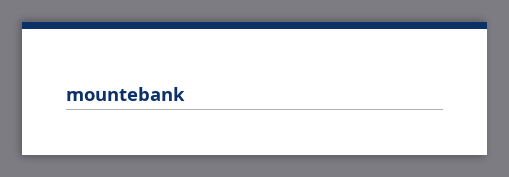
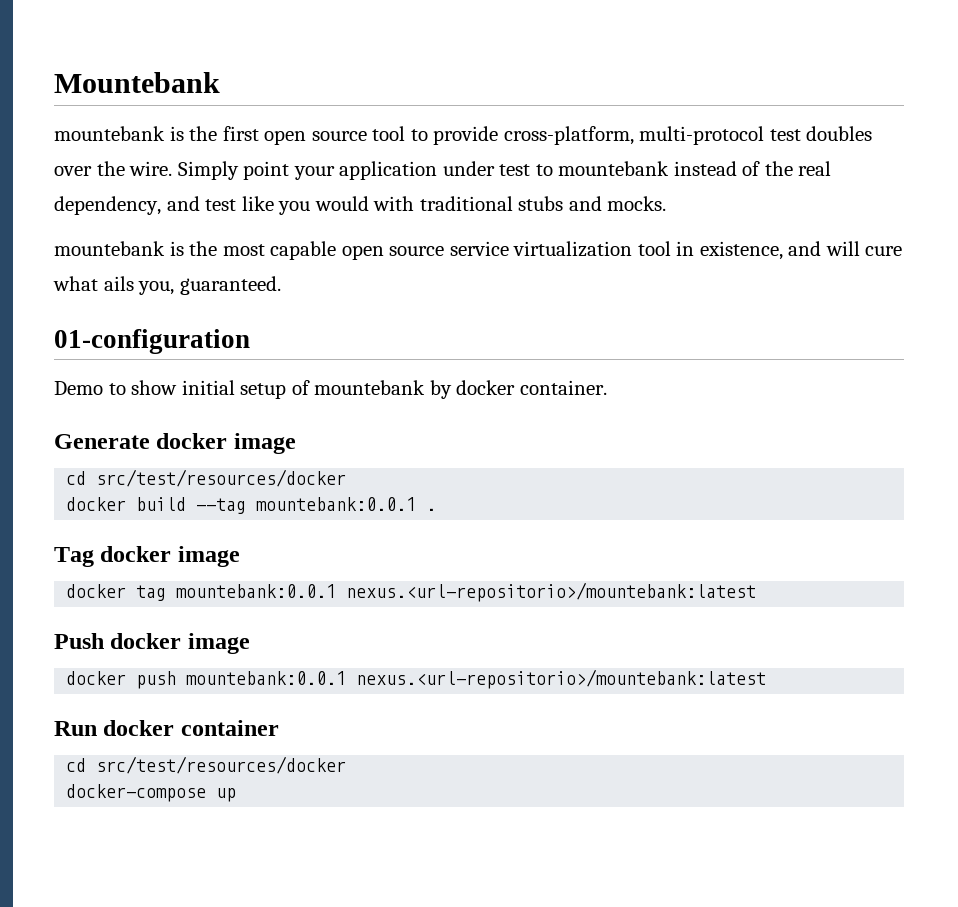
- mountebank
+ Mountebank
+ mountebank is the first open source tool to provide cross-platform, multi-protocol test doubles over the wire. Simply point your application under test to mountebank instead of the real dependency, and test like you would with traditional stubs and mocks.
+ mountebank is the most capable open source service virtualization tool in existence, and will cure what ails you, guaranteed.
+ 01-configuration
+ Demo to show initial setup of mountebank by docker container.
+ Generate docker image
+ cd src/test/resources/docker
+ docker build --tag mountebank:0.0.1 .
+ Tag docker image
+ docker tag mountebank:0.0.1 nexus.<url-repositorio>/mountebank:latest
+ Push docker image
+ docker push mountebank:0.0.1 nexus.<url-repositorio>/mountebank:latest
+ Run docker container
+ cd src/test/resources/docker
+ docker-compose up

